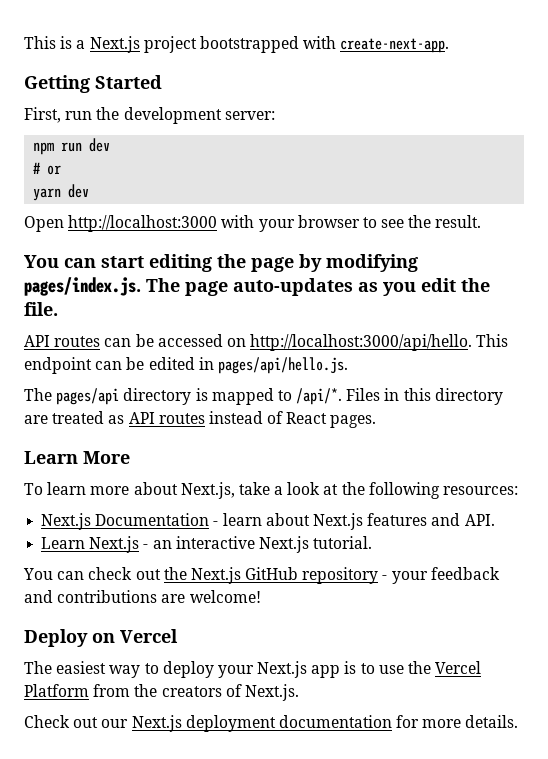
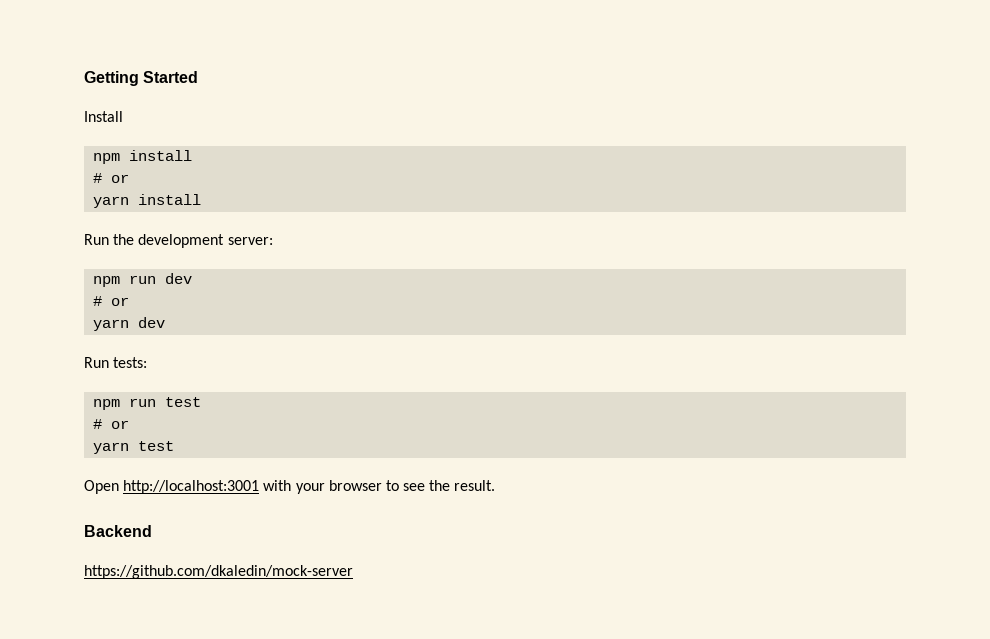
- This is a Next.js project bootstrapped with create-next-app.
  Getting Started
- First, run the development server:
+ Install
+ npm install
+ # or
+ yarn install
+ Run the development server:
+ Run tests:
+ npm run test
+ # or
+ yarn test
- Open http://localhost:3000 with your browser to see the result.
+ Open http://localhost:3001 with your browser to see the result.
- You can start editing the page by modifying pages/index.js. The page auto-updates as you edit the file.
- API routes can be accessed on http://localhost:3000/api/hello. This endpoint can be edited in pages/api/hello.js.
- The pages/api directory is mapped to /api/*. Files in this directory are treated as API routes instead of React pages.
- Learn More
- To learn more about Next.js, take a look at the following resources:
- Next.js Documentation - learn about Next.js features and API.
- Learn Next.js - an interactive Next.js tutorial.
- You can check out the Next.js GitHub repository - your feedback and contributions are welcome!
- Deploy on Vercel
- The easiest way to deploy your Next.js app is to use the Vercel Platform from the creators of Next.js.
- Check out our Next.js deployment documentation for more details.
+ Backend
+ https://github.com/dkaledin/mock-server

